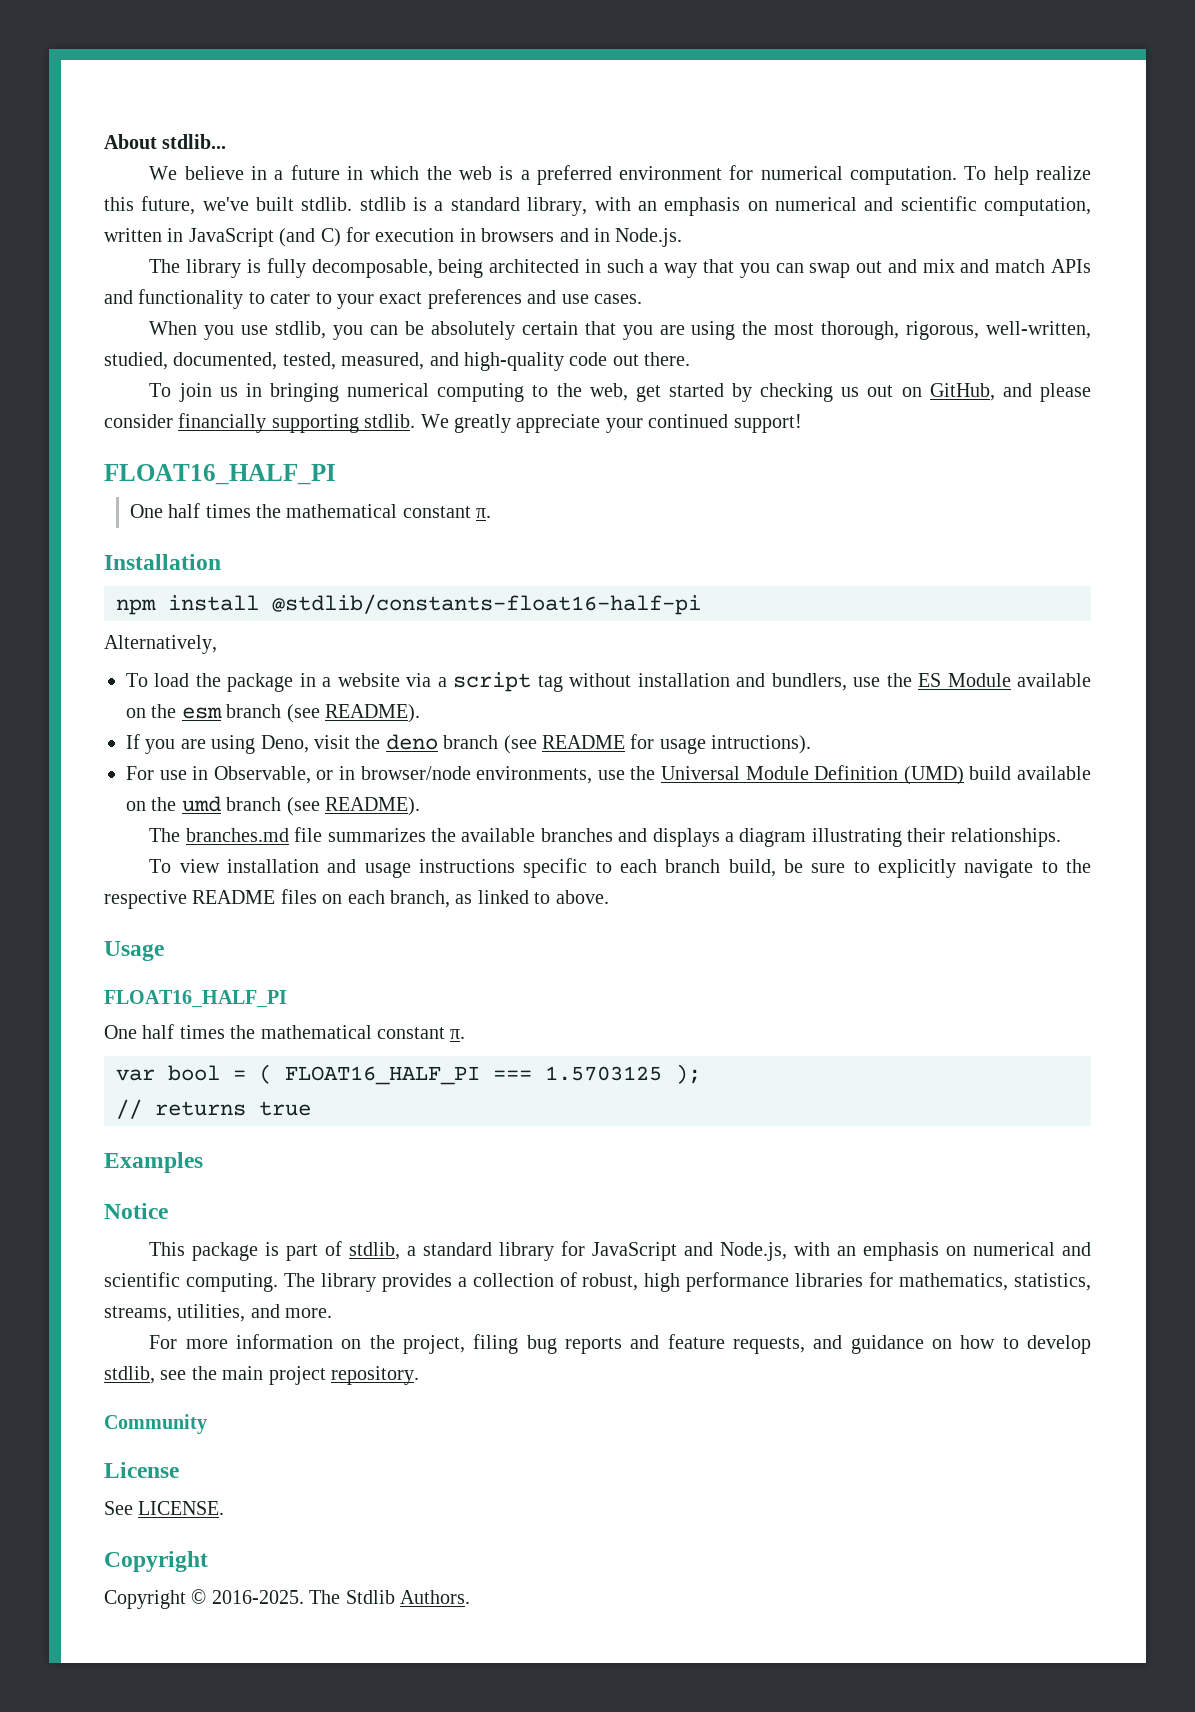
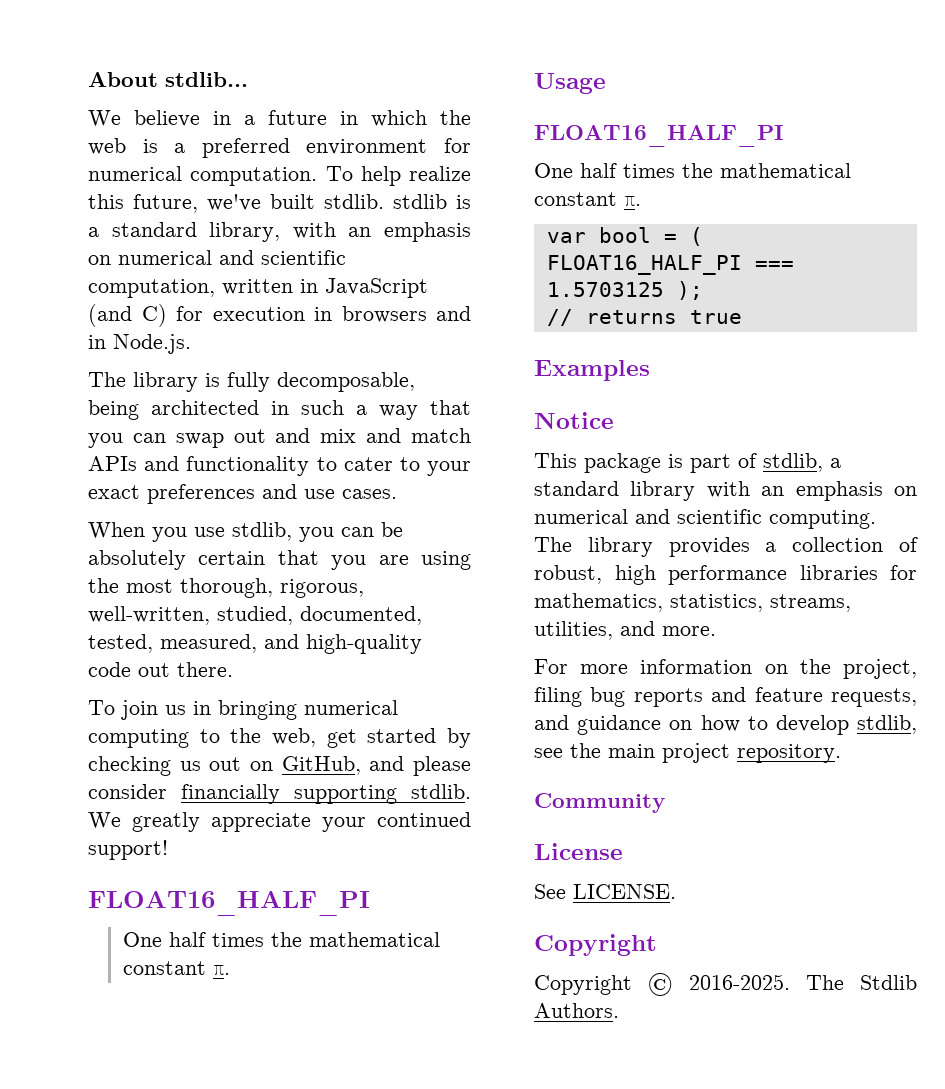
- Installation
- npm install @stdlib/constants-float16-half-pi
- Alternatively,
- To load the package in a website via a script tag without installation and bundlers, use the ES Module available on the esm branch (see README).
- If you are using Deno, visit the deno branch (see README for usage intructions).
- For use in Observable, or in browser/node environments, use the Universal Module Definition (UMD) build available on the umd branch (see README).
- The branches.md file summarizes the available branches and displays a diagram illustrating their relationships.
- To view installation and usage instructions specific to each branch build, be sure to explicitly navigate to the respective README files on each branch, as linked to above.
- This package is part of stdlib, a standard library for JavaScript and Node.js, with an emphasis on numerical and scientific computing.
+ This package is part of stdlib, a standard library with an emphasis on numerical and scientific computing.

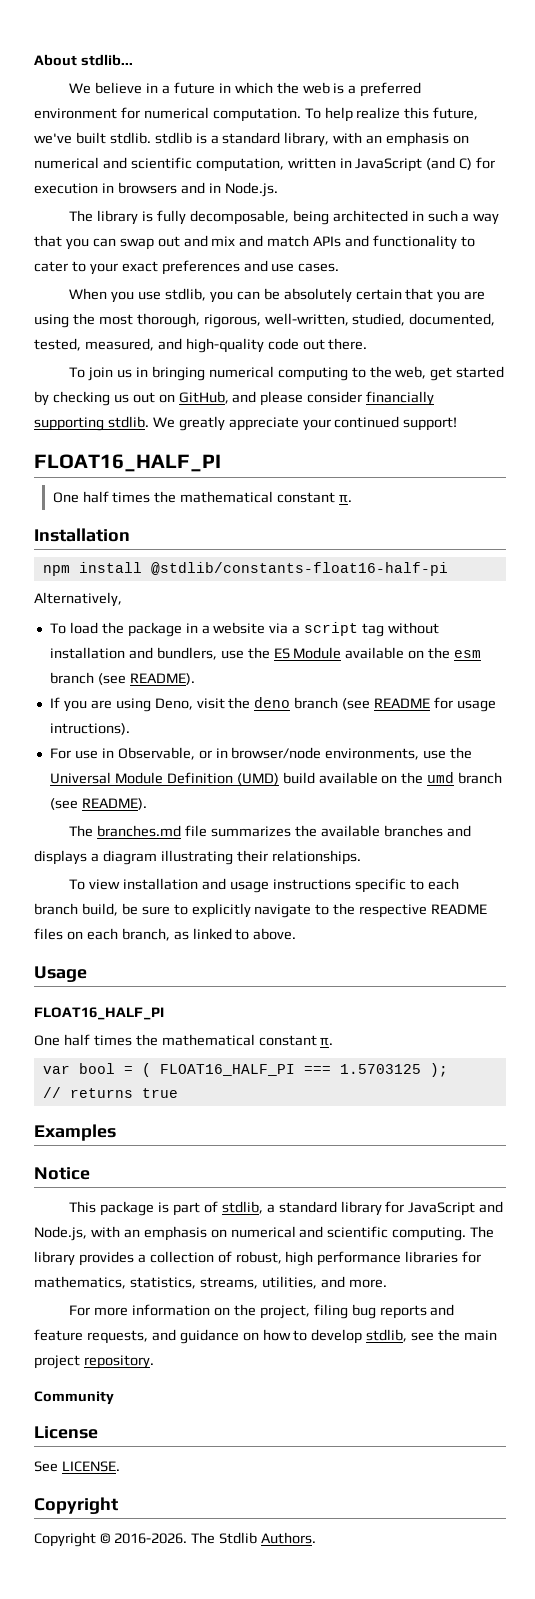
+ Installation
+ npm install @stdlib/constants-float16-half-pi
+ Alternatively,
+ To load the package in a website via a script tag without installation and bundlers, use the ES Module available on the esm branch (see README).
+ If you are using Deno, visit the deno branch (see README for usage intructions).
+ For use in Observable, or in browser/node environments, use the Universal Module Definition (UMD) build available on the umd branch (see README).
+ The branches.md file summarizes the available branches and displays a diagram illustrating their relationships.
+ To view installation and usage instructions specific to each branch build, be sure to explicitly navigate to the respective README files on each branch, as linked to above.
- This package is part of stdlib, a standard library with an emphasis on numerical and scientific computing.
+ This package is part of stdlib, a standard library for JavaScript and Node.js, with an emphasis on numerical and scientific computing.
- Copyright © 2016-2025.
+ Copyright © 2016-2026.

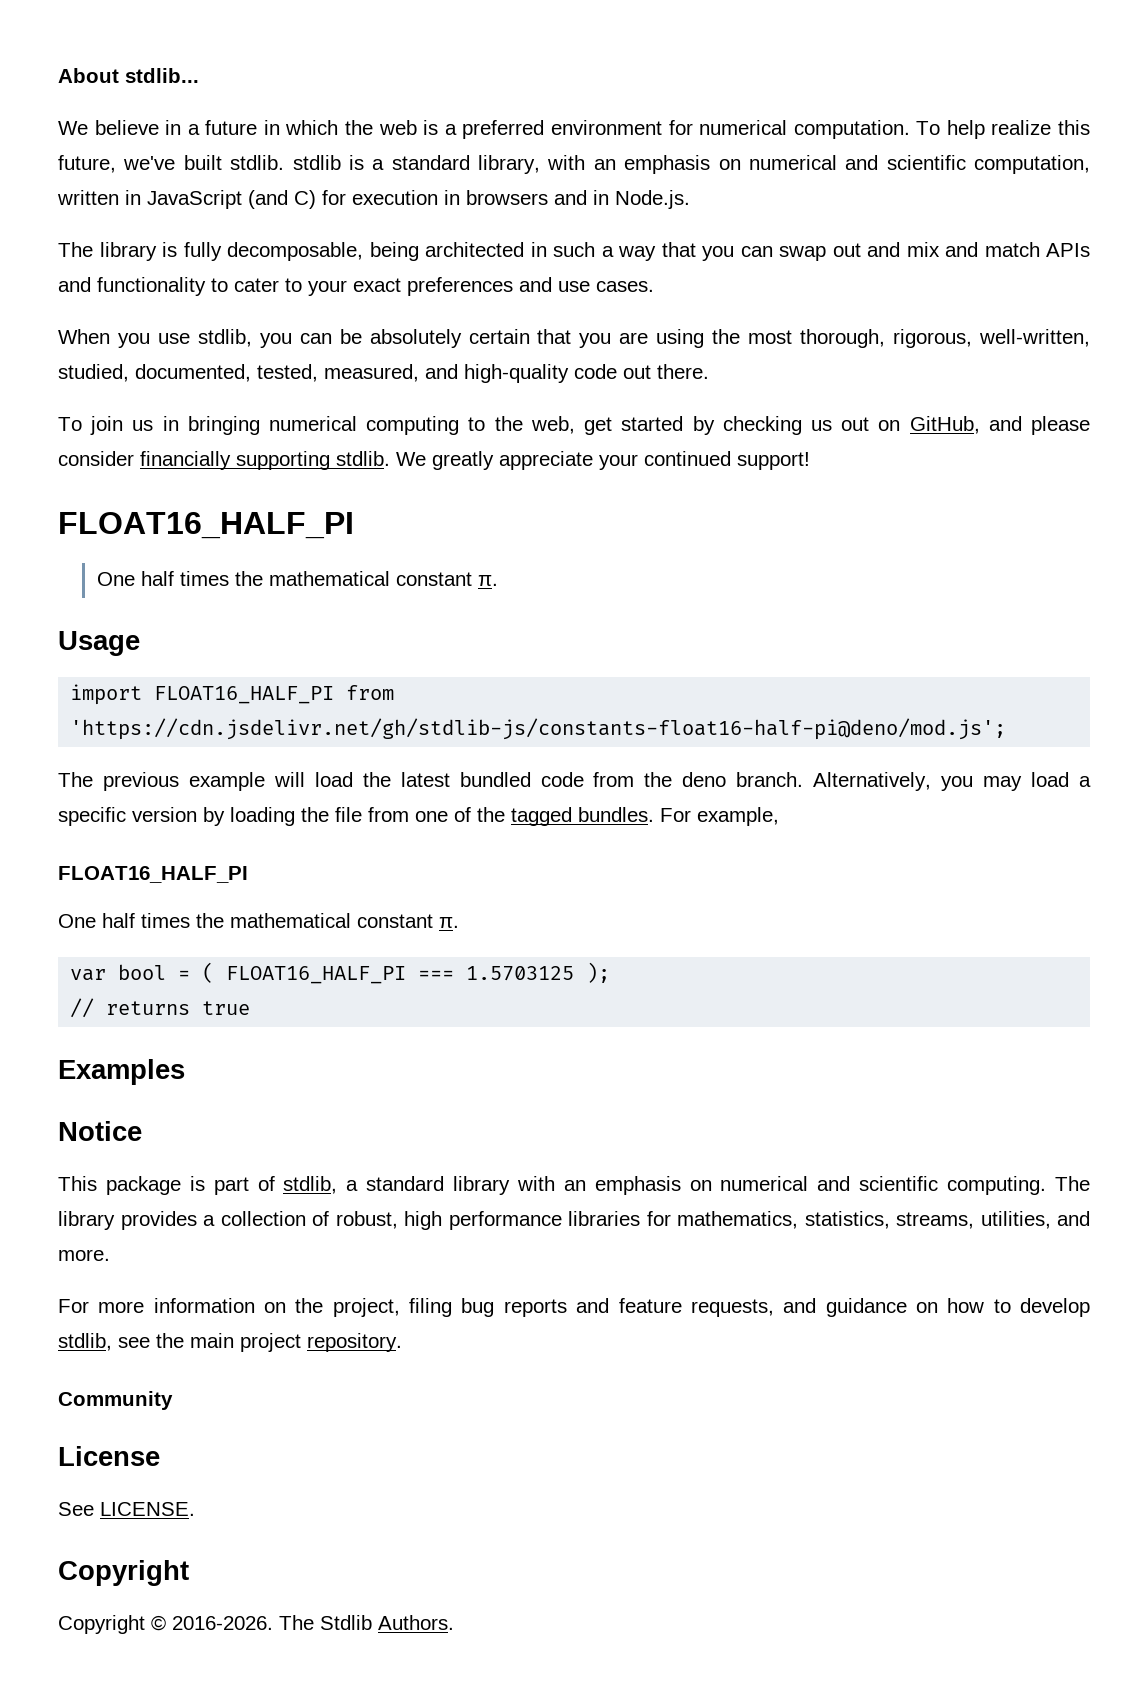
- Installation
- npm install @stdlib/constants-float16-half-pi
- Alternatively,
- To load the package in a website via a script tag without installation and bundlers, use the ES Module available on the esm branch (see README).
- If you are using Deno, visit the deno branch (see README for usage intructions).
- For use in Observable, or in browser/node environments, use the Universal Module Definition (UMD) build available on the umd branch (see README).
- The branches.md file summarizes the available branches and displays a diagram illustrating their relationships.
- To view installation and usage instructions specific to each branch build, be sure to explicitly navigate to the respective README files on each branch, as linked to above.
  Usage
+ import FLOAT16_HALF_PI from 'https://cdn.jsdelivr.net/gh/stdlib-js/constants-float16-half-pi@deno/mod.js';
+ The previous example will load the latest bundled code from the deno branch. Alternatively, you may load a specific version by loading the file from one of the tagged bundles. For example,
- This package is part of stdlib, a standard library for JavaScript and Node.js, with an emphasis on numerical and scientific computing.
+ This package is part of stdlib, a standard library with an emphasis on numerical and scientific computing.

